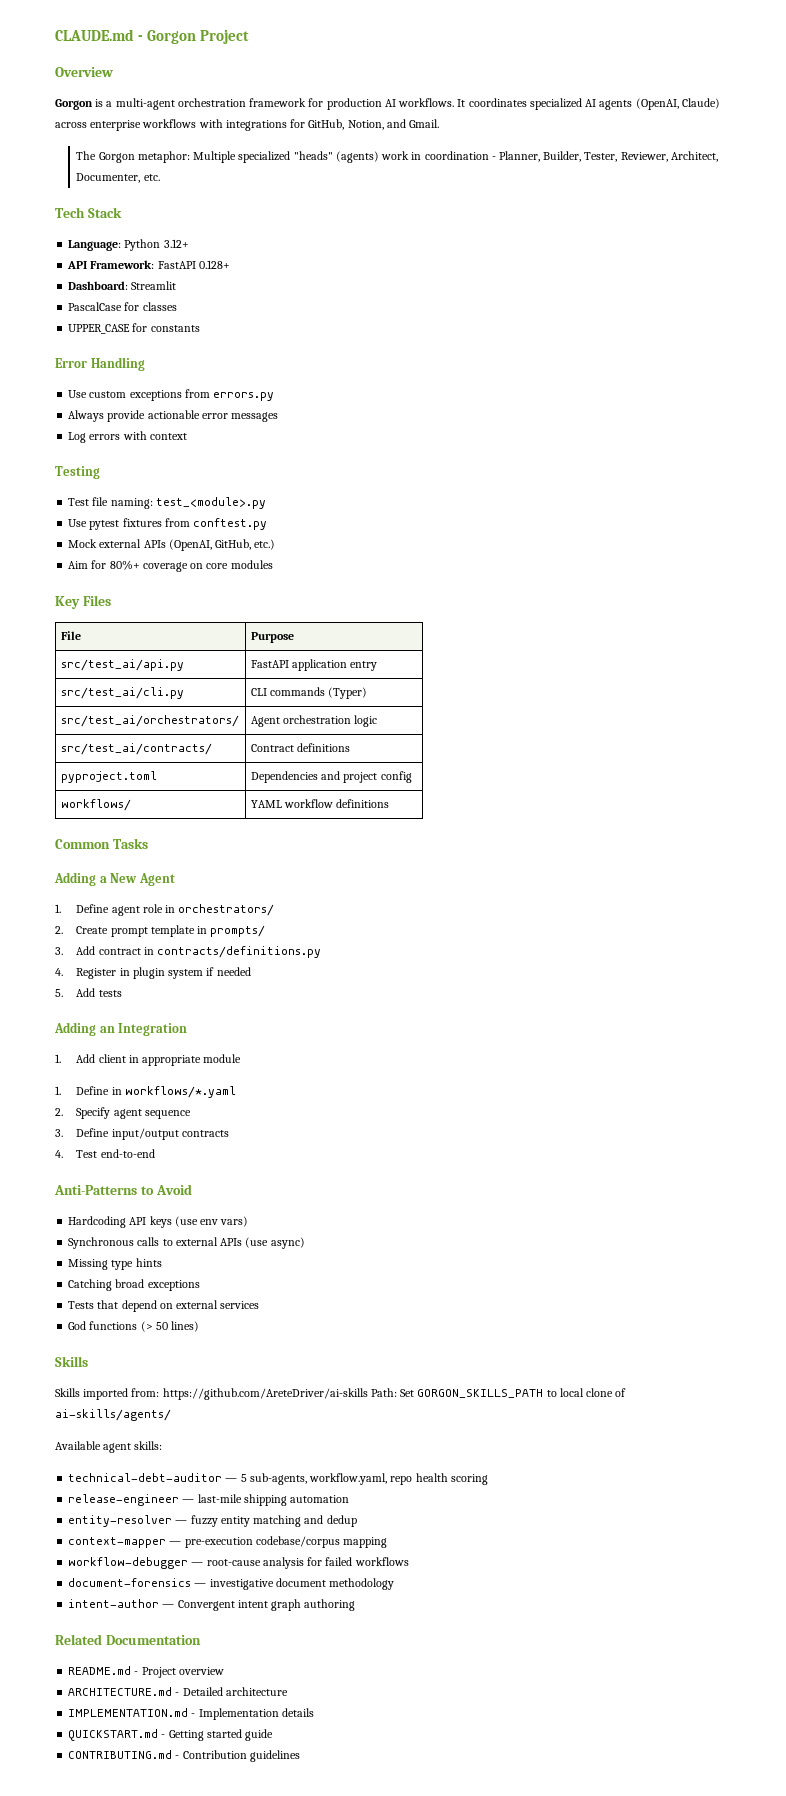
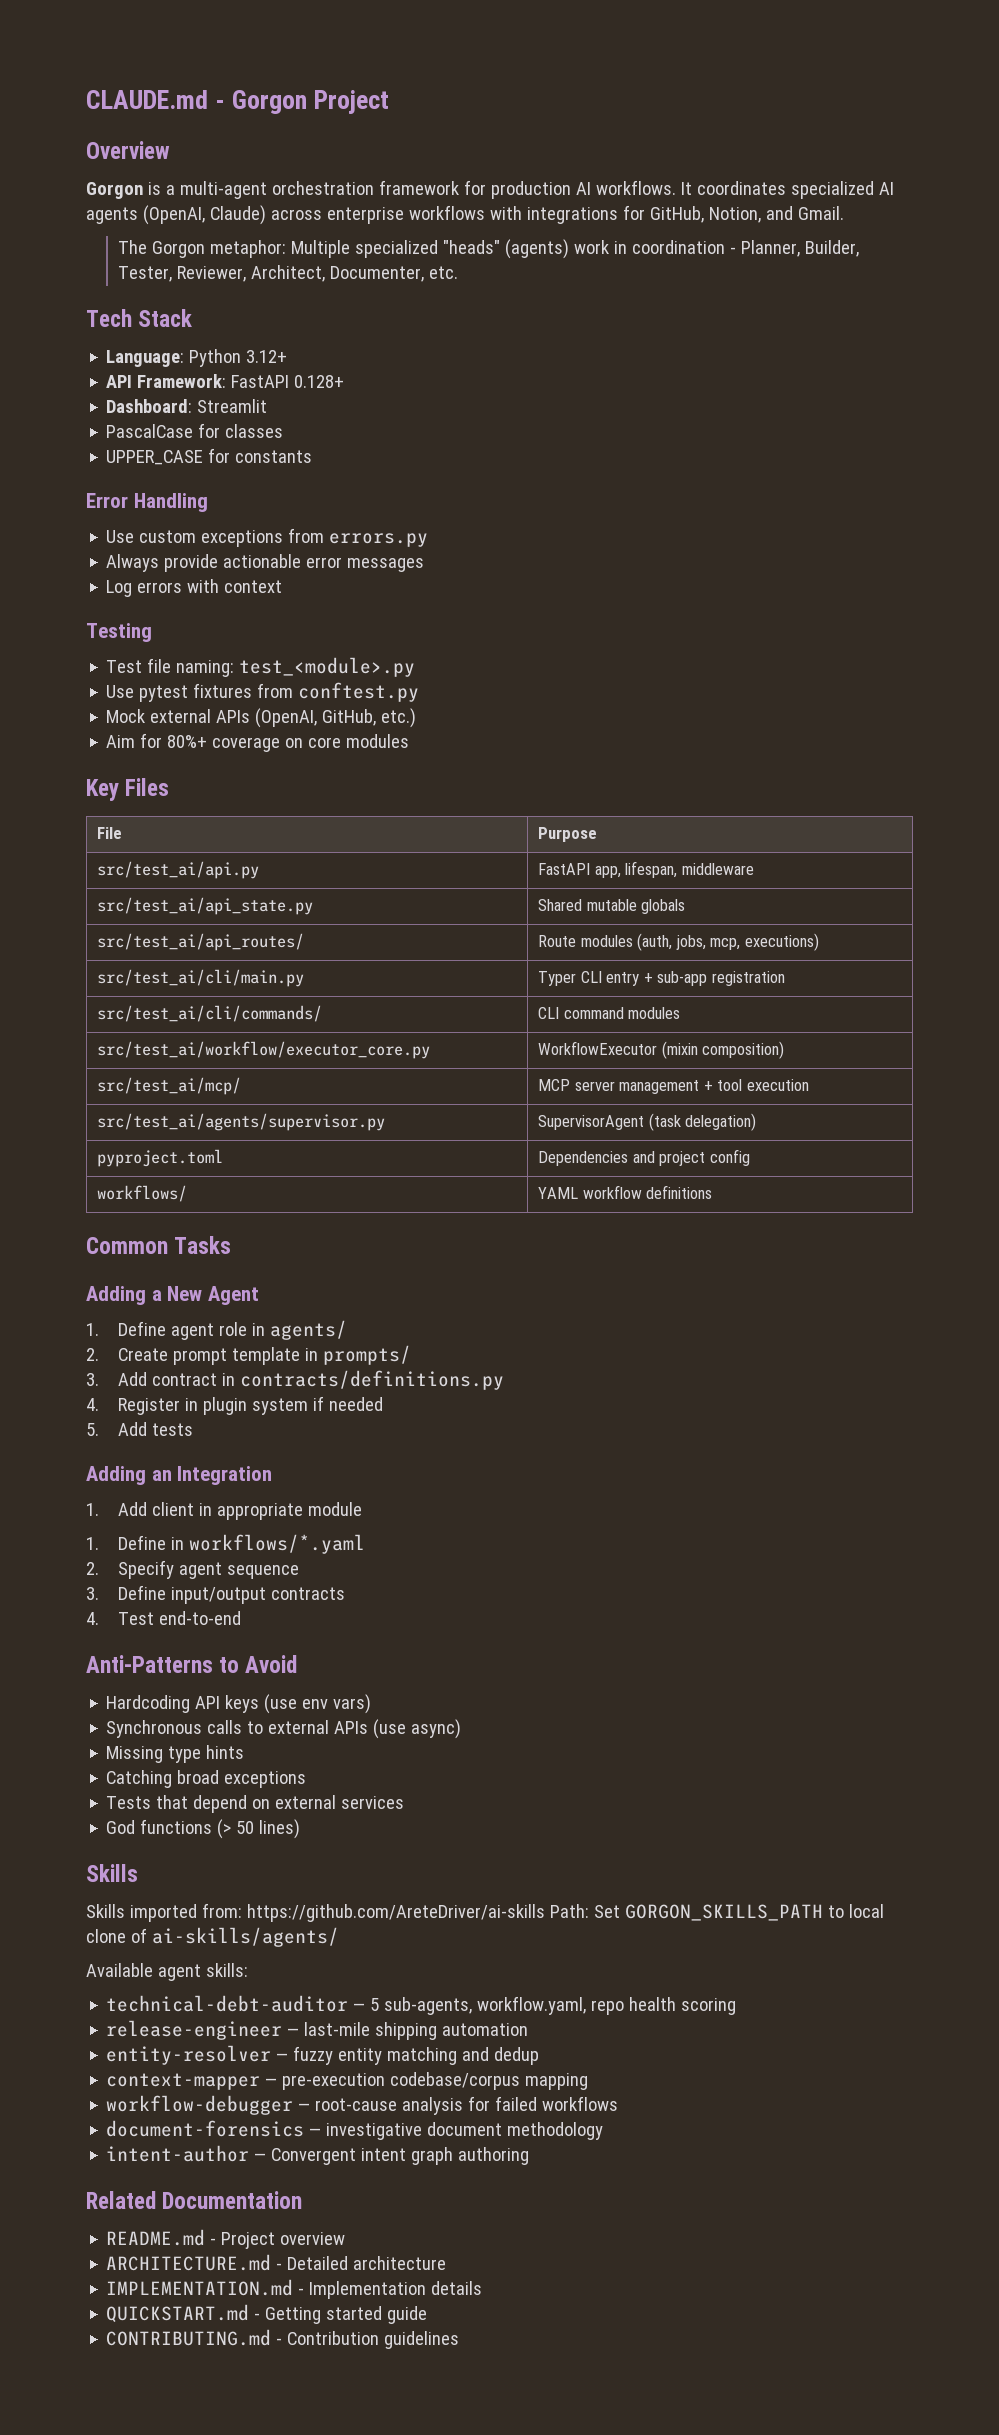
- src/test_ai/api.py | FastAPI application entry
- src/test_ai/cli.py | CLI commands (Typer)
- src/test_ai/orchestrators/ | Agent orchestration logic
- src/test_ai/contracts/ | Contract definitions
+ src/test_ai/api.py | FastAPI app, lifespan, middleware
+ src/test_ai/api_state.py | Shared mutable globals
+ src/test_ai/api_routes/ | Route modules (auth, jobs, mcp, executions)
+ src/test_ai/cli/main.py | Typer CLI entry + sub-app registration
+ src/test_ai/cli/commands/ | CLI command modules
+ src/test_ai/workflow/executor_core.py | WorkflowExecutor (mixin composition)
+ src/test_ai/mcp/ | MCP server management + tool execution
+ src/test_ai/agents/supervisor.py | SupervisorAgent (task delegation)
- 1. Define agent role in orchestrators/
+ 1. Define agent role in agents/

